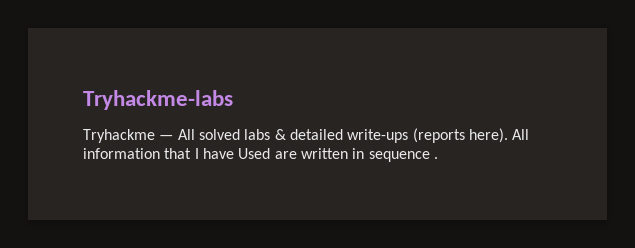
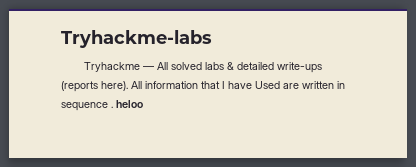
- All information that I have Used are written in sequence .
+ All information that I have Used are written in sequence . heloo

